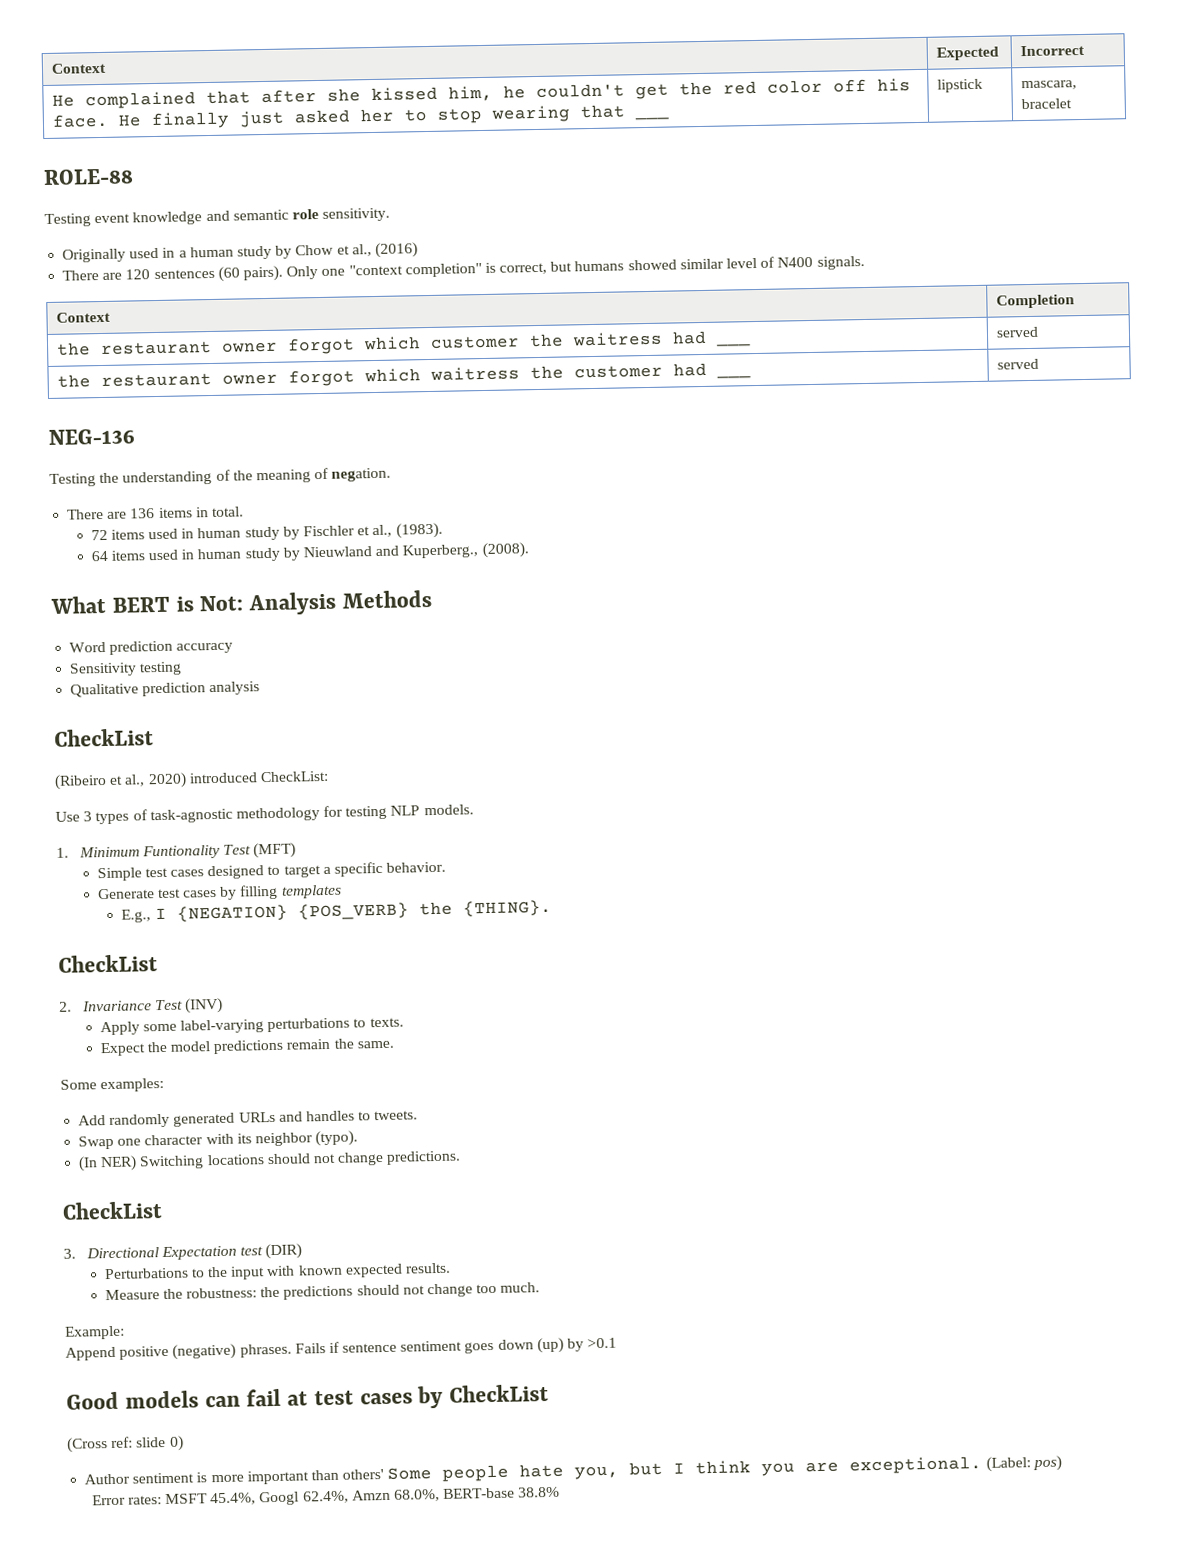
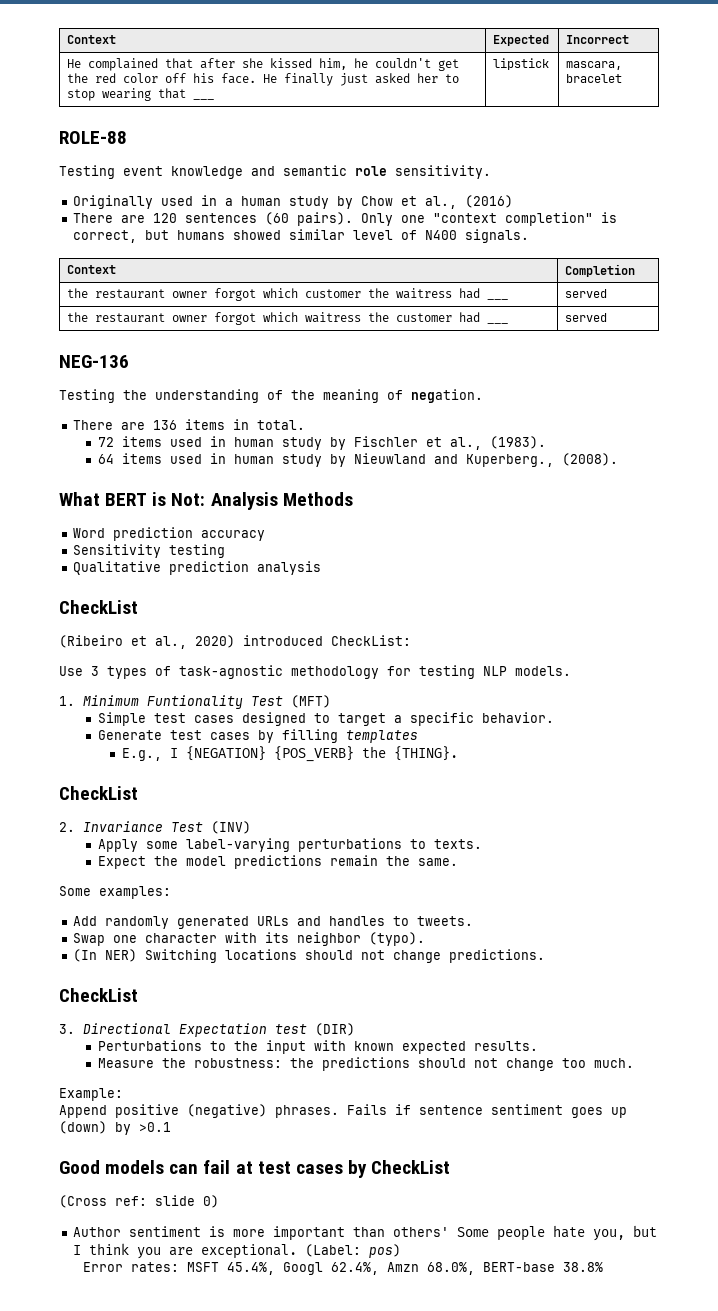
- Fails if sentence sentiment goes down (up) by >0.1
+ Fails if sentence sentiment goes up (down) by >0.1

